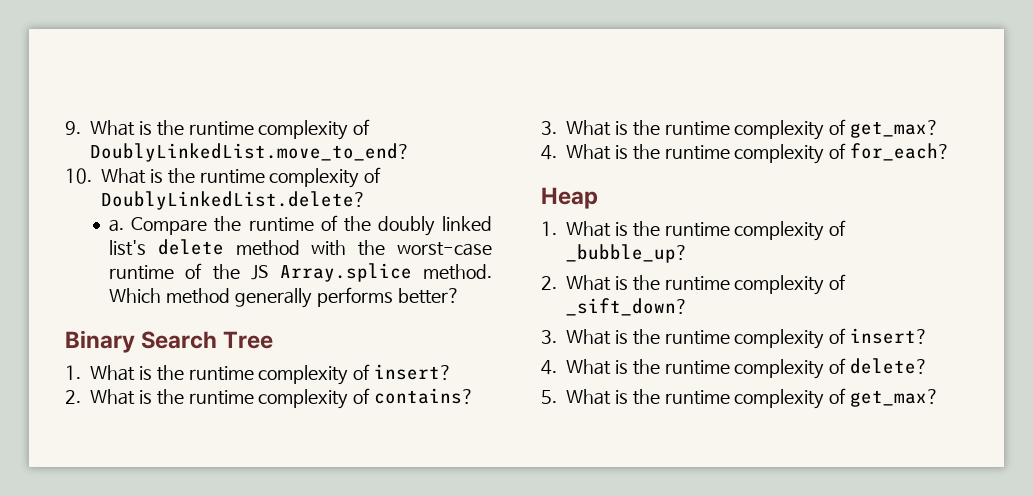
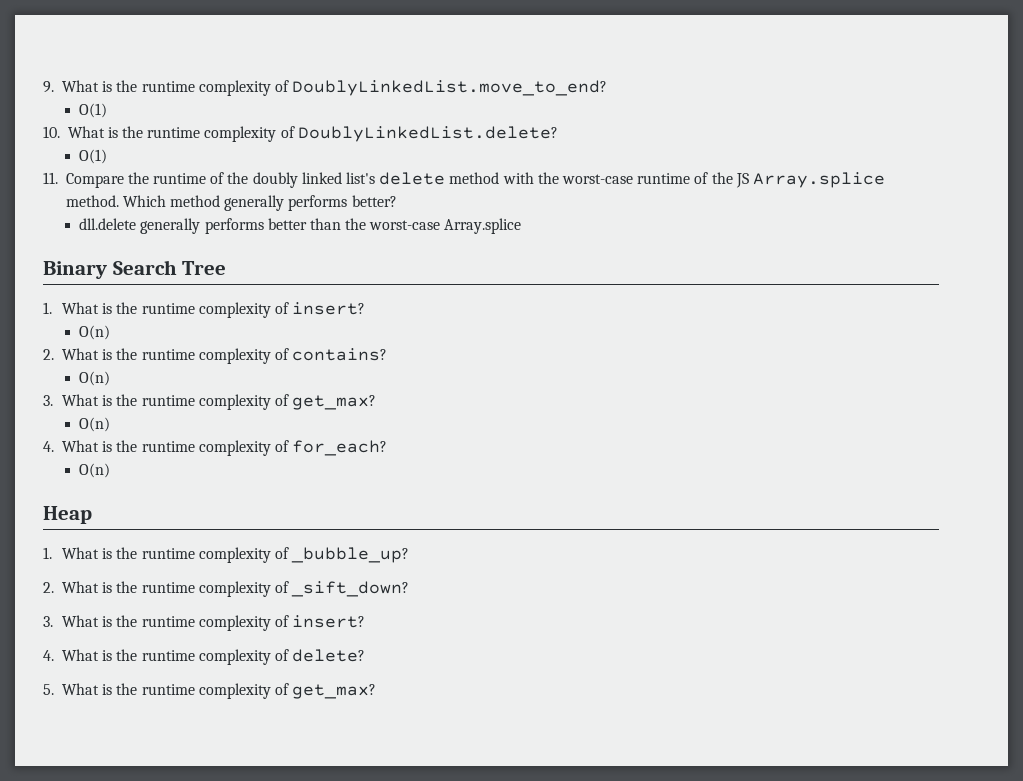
  9. What is the runtime complexity of DoublyLinkedList.move_to_end?
+ O(1)
  10. What is the runtime complexity of DoublyLinkedList.delete?
- a. Compare the runtime of the doubly linked list's delete method with the worst-case runtime of the JS Array.splice method.
+ O(1)
+ 11. Compare the runtime of the doubly linked list's delete method with the worst-case runtime of the JS Array.splice method.
+ dll.delete generally performs better than the worst-case Array.splice
  1. What is the runtime complexity of insert?
+ O(n)
  2. What is the runtime complexity of contains?
+ O(n)
  3. What is the runtime complexity of get_max?
+ O(n)
  4. What is the runtime complexity of for_each?
+ O(n)

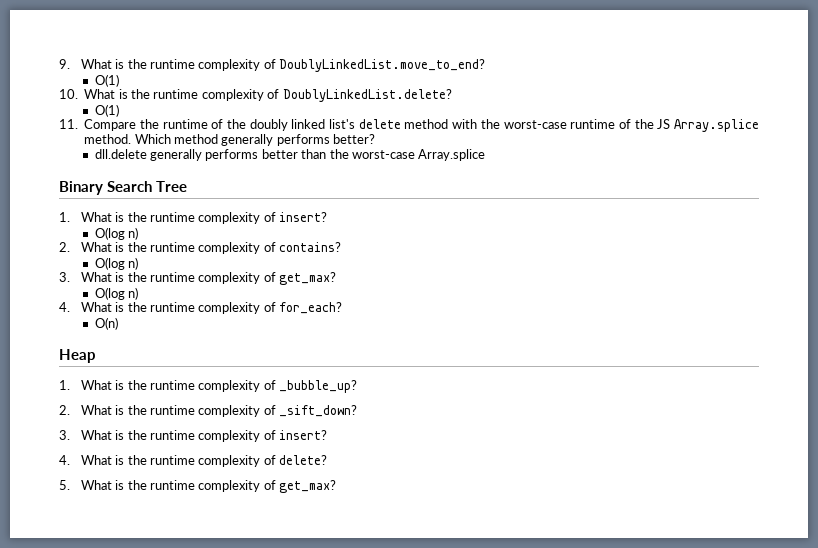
  1. What is the runtime complexity of insert?
- O(n)
+ O(log n)
  2. What is the runtime complexity of contains?
- O(n)
+ O(log n)
  3. What is the runtime complexity of get_max?
- O(n)
+ O(log n)

